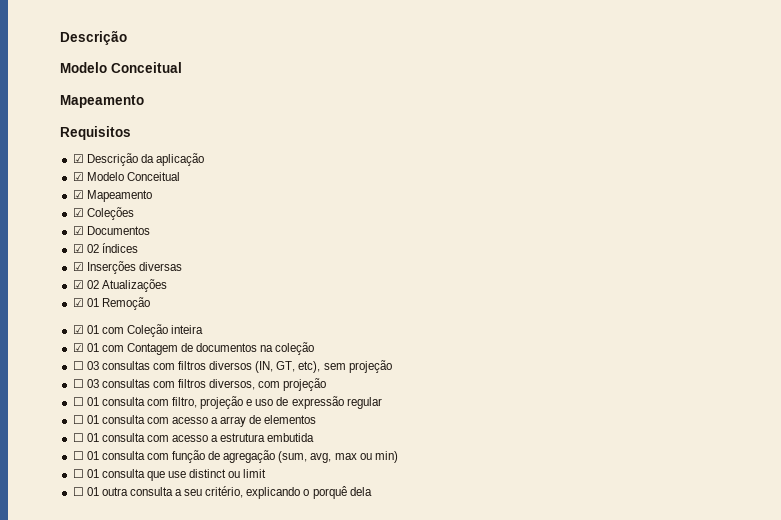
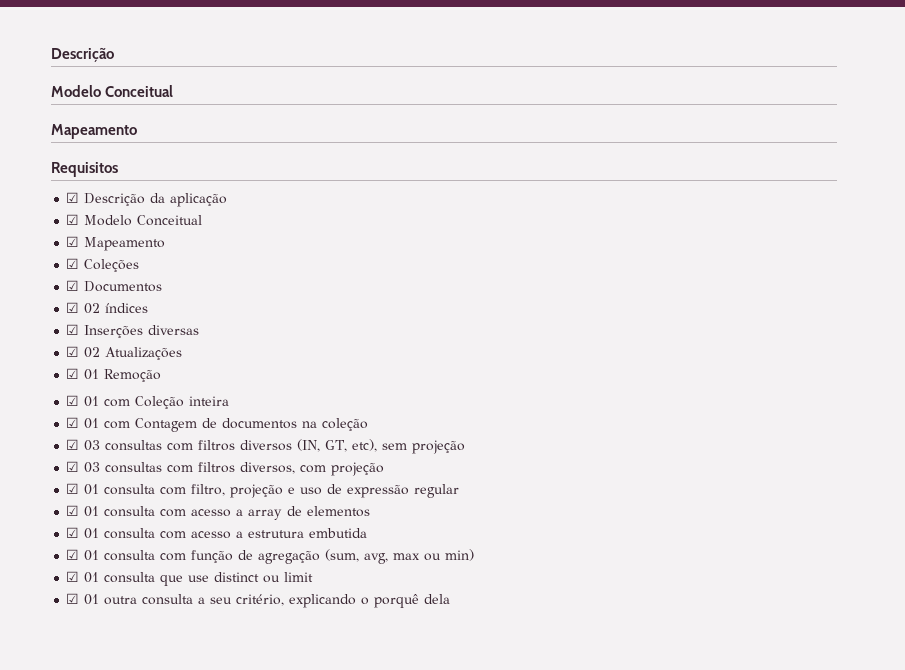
- ☐ 03 consultas com filtros diversos (IN, GT, etc), sem projeção
+ ☑ 03 consultas com filtros diversos (IN, GT, etc), sem projeção
- ☐ 03 consultas com filtros diversos, com projeção
+ ☑ 03 consultas com filtros diversos, com projeção
- ☐ 01 consulta com filtro, projeção e uso de expressão regular
+ ☑ 01 consulta com filtro, projeção e uso de expressão regular
- ☐ 01 consulta com acesso a array de elementos
+ ☑ 01 consulta com acesso a array de elementos
- ☐ 01 consulta com acesso a estrutura embutida
+ ☑ 01 consulta com acesso a estrutura embutida
- ☐ 01 consulta com função de agregação (sum, avg, max ou min)
+ ☑ 01 consulta com função de agregação (sum, avg, max ou min)
- ☐ 01 consulta que use distinct ou limit
+ ☑ 01 consulta que use distinct ou limit
- ☐ 01 outra consulta a seu critério, explicando o porquê dela
+ ☑ 01 outra consulta a seu critério, explicando o porquê dela

